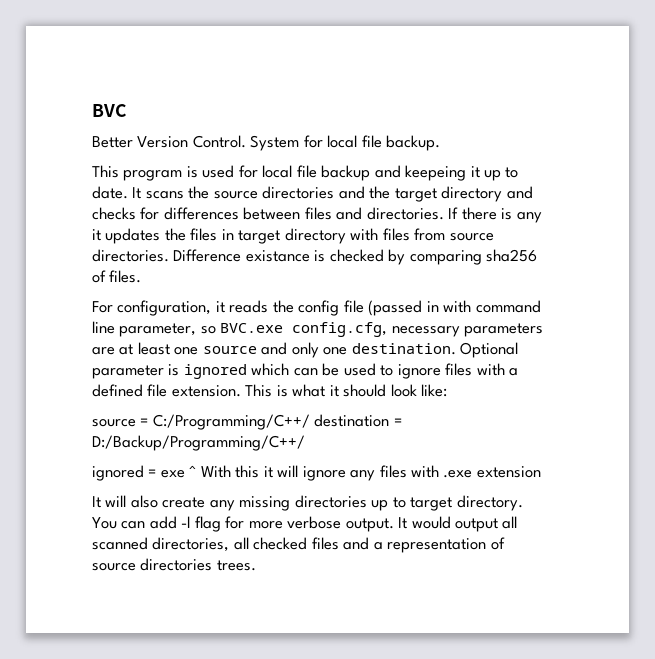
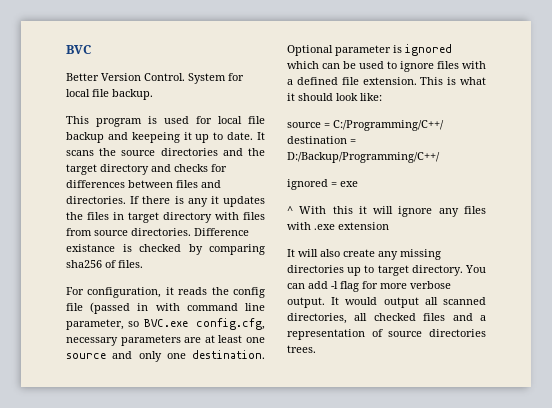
- ignored = exe ^ With this it will ignore any files with .exe extension
+ ignored = exe
+ ^ With this it will ignore any files with .exe extension

